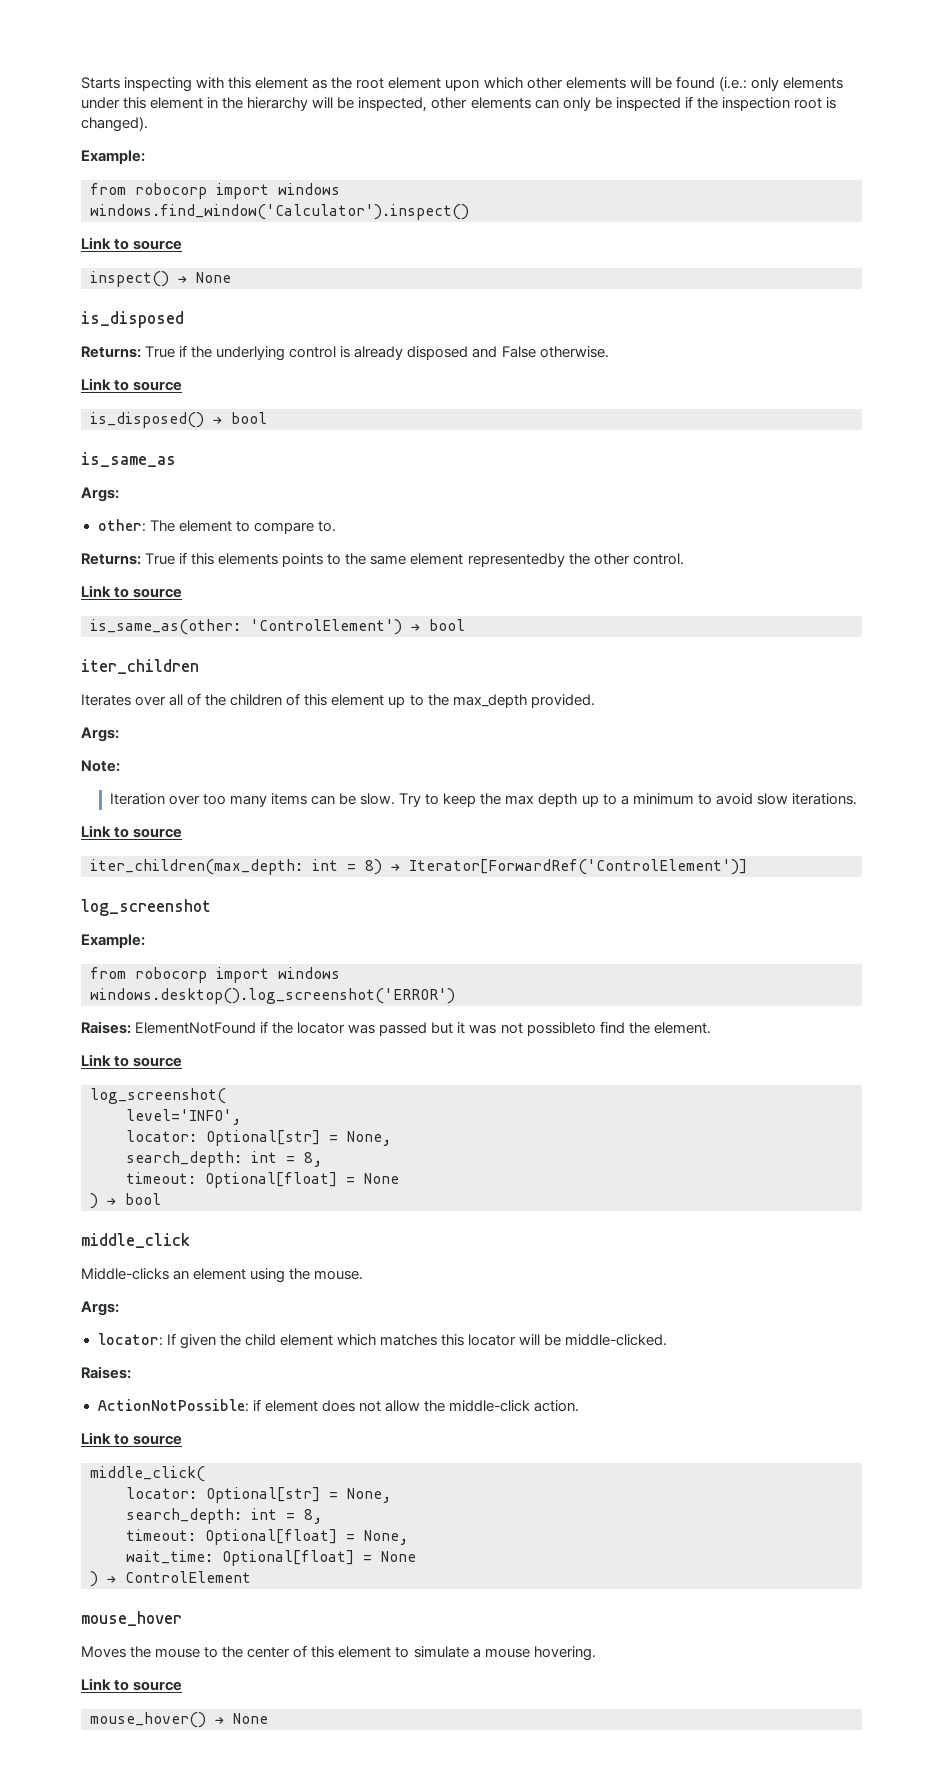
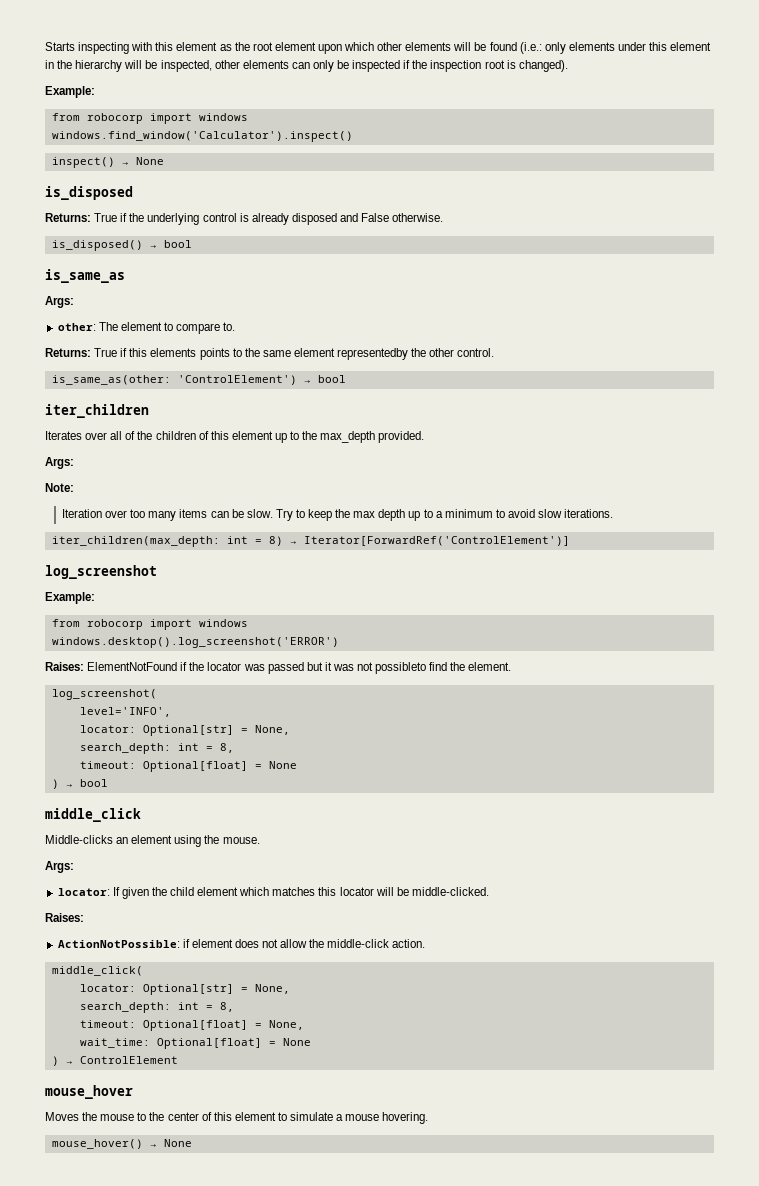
  windows.find_window('Calculator').inspect()
- Link to source
  Returns: True if the underlying control is already disposed and False otherwise.
- Link to source
  Returns: True if this elements points to the same element representedby the other control.
- Link to source
  Try to keep the max depth up to a minimum to avoid slow iterations.
- Link to source
  Raises: ElementNotFound if the locator was passed but it was not possibleto find the element.
- Link to source
  ActionNotPossible: if element does not allow the middle-click action.
- Link to source
  Moves the mouse to the center of this element to simulate a mouse hovering.
- Link to source

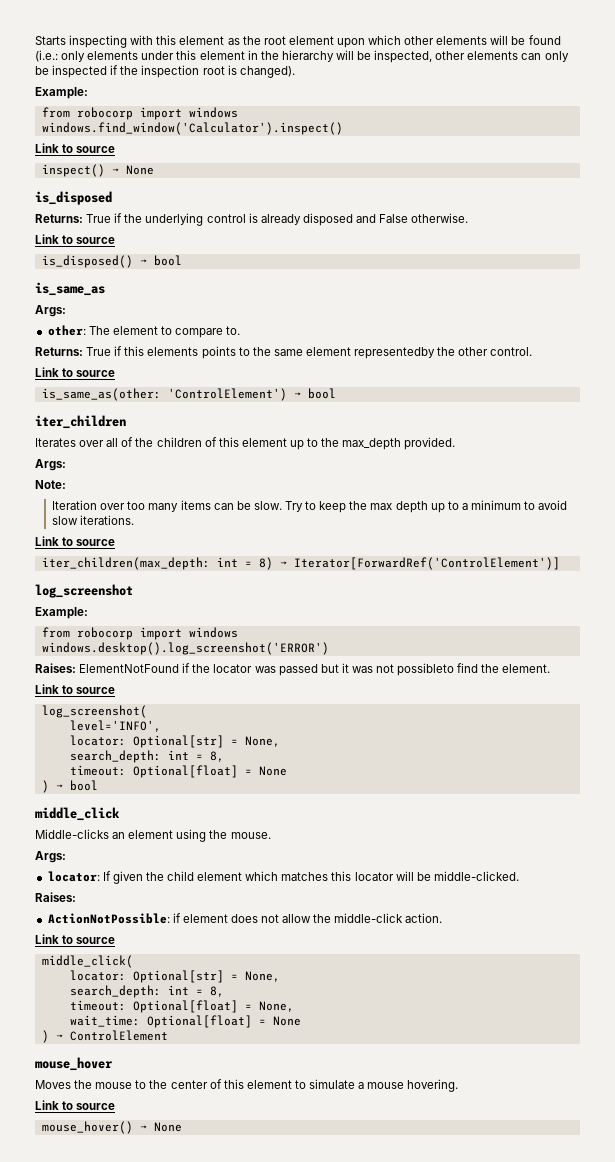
  windows.find_window('Calculator').inspect()
+ Link to source
  Returns: True if the underlying control is already disposed and False otherwise.
+ Link to source
  Returns: True if this elements points to the same element representedby the other control.
+ Link to source
  Try to keep the max depth up to a minimum to avoid slow iterations.
+ Link to source
  Raises: ElementNotFound if the locator was passed but it was not possibleto find the element.
+ Link to source
  ActionNotPossible: if element does not allow the middle-click action.
+ Link to source
  Moves the mouse to the center of this element to simulate a mouse hovering.
+ Link to source

